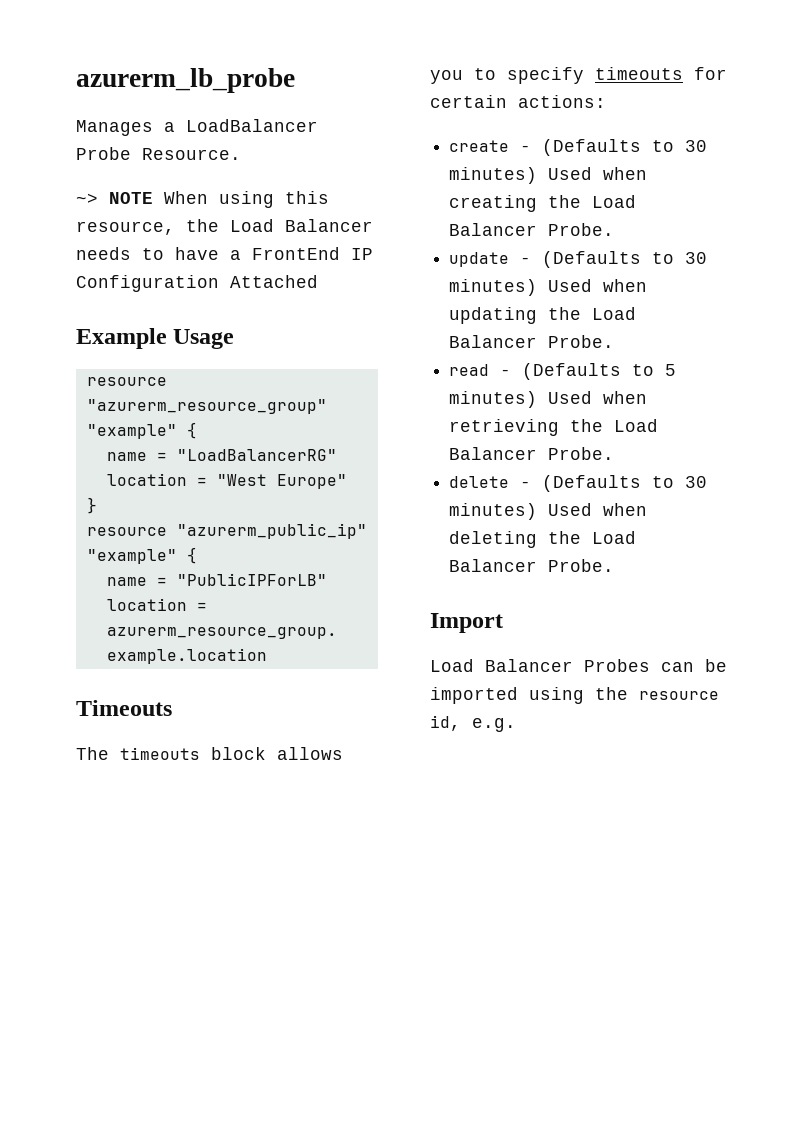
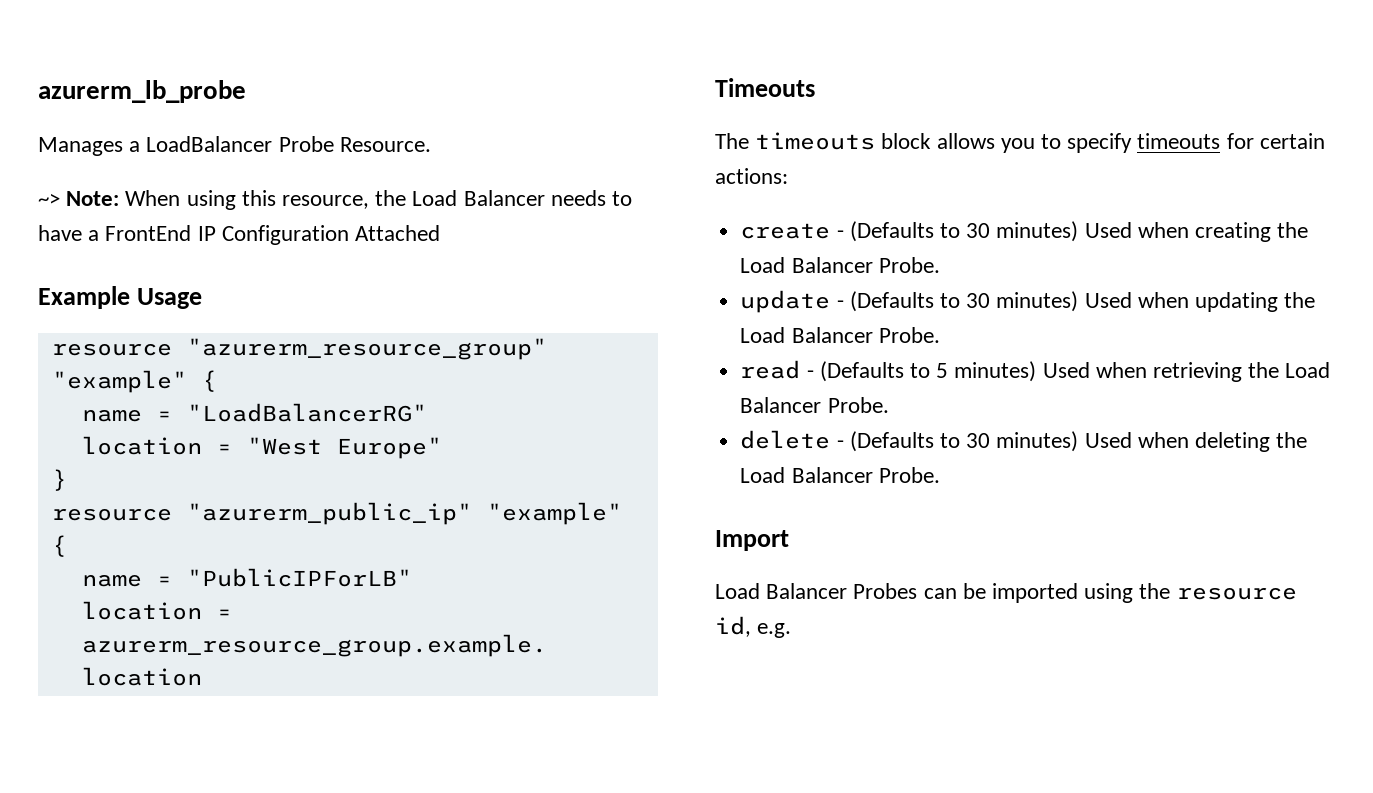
- ~> NOTE When using this resource, the Load Balancer needs to have a FrontEnd IP Configuration Attached
+ ~> Note: When using this resource, the Load Balancer needs to have a FrontEnd IP Configuration Attached

